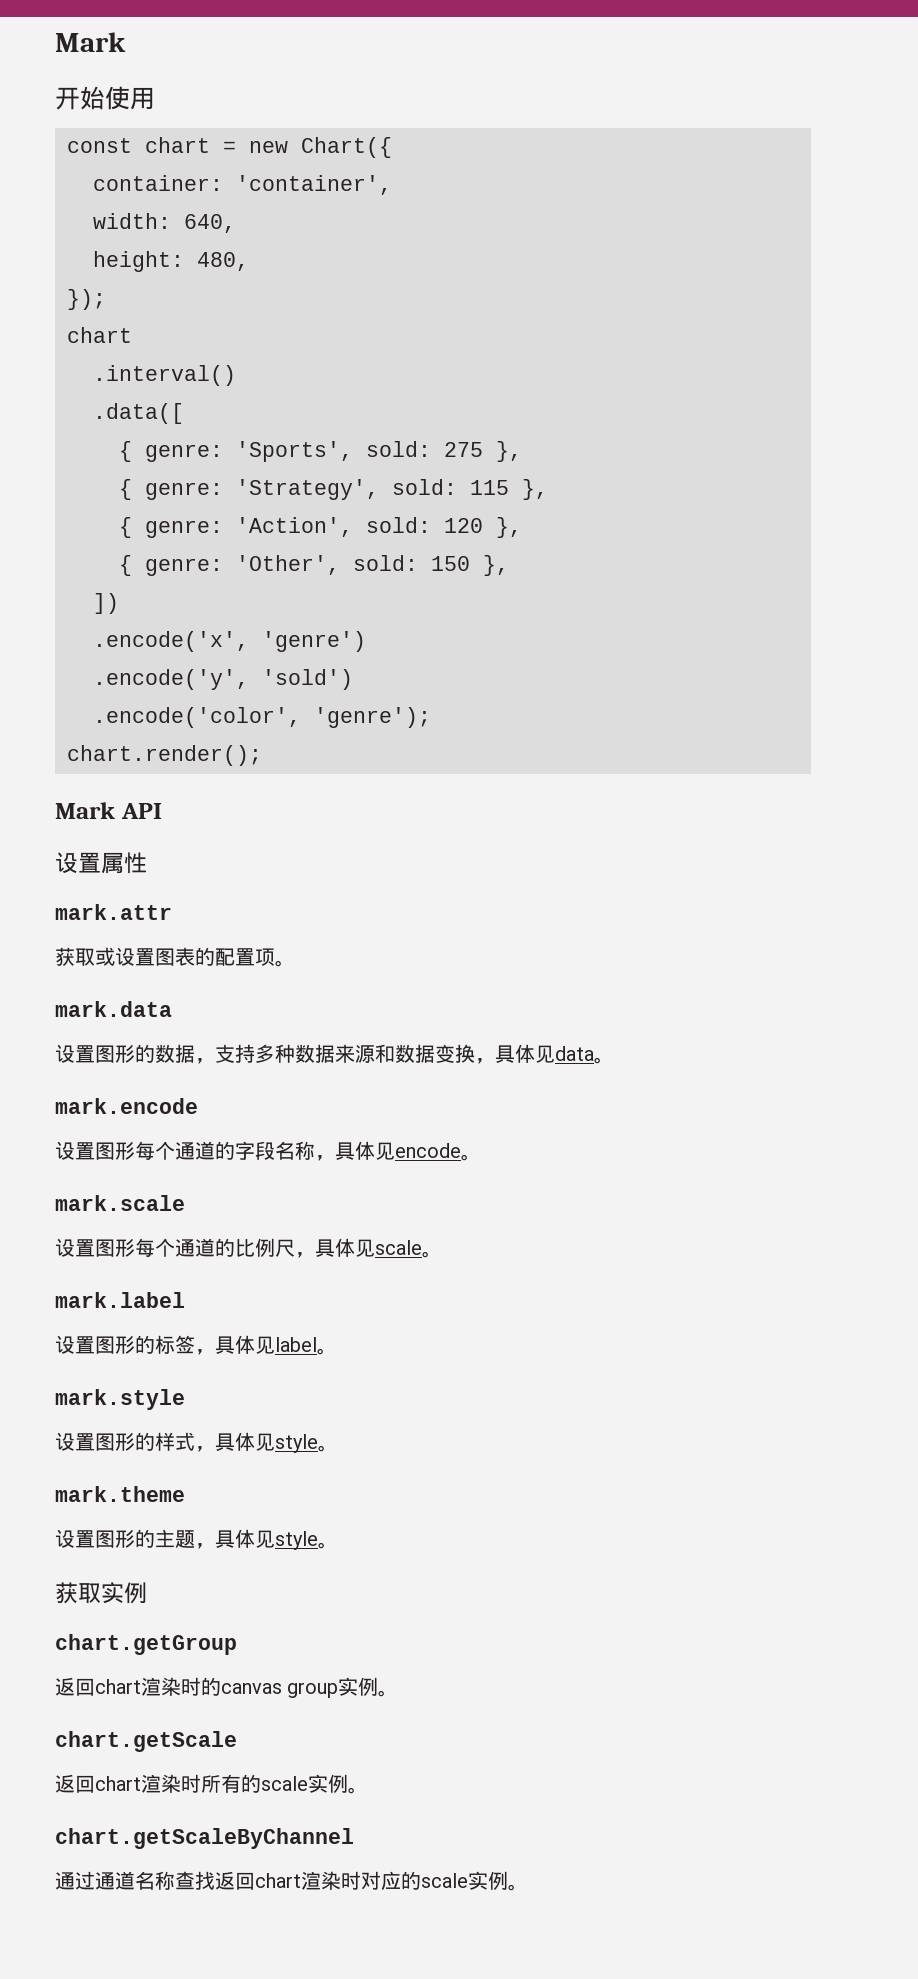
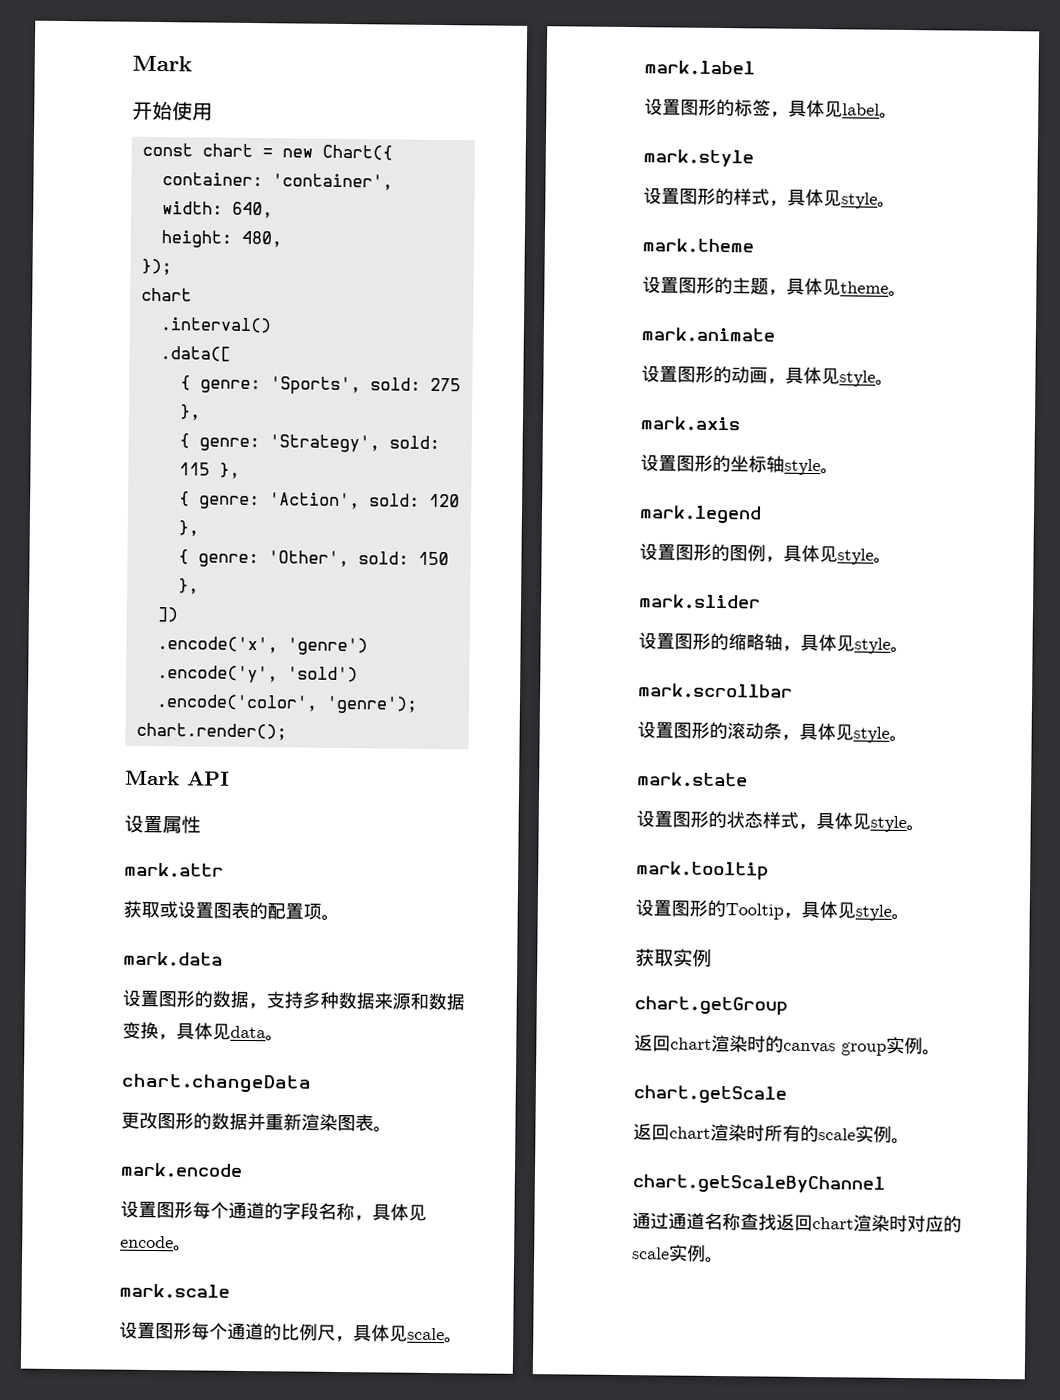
+ chart.changeData
+ 更改图形的数据并重新渲染图表。
- 设置图形的主题，具体见style。
+ 设置图形的主题，具体见theme。
+ mark.animate
+ 设置图形的动画，具体见style。
+ mark.axis
+ 设置图形的坐标轴style。
+ mark.legend
+ 设置图形的图例，具体见style。
+ mark.slider
+ 设置图形的缩略轴，具体见style。
+ mark.scrollbar
+ 设置图形的滚动条，具体见style。
+ mark.state
+ 设置图形的状态样式，具体见style。
+ mark.tooltip
+ 设置图形的Tooltip，具体见style。

